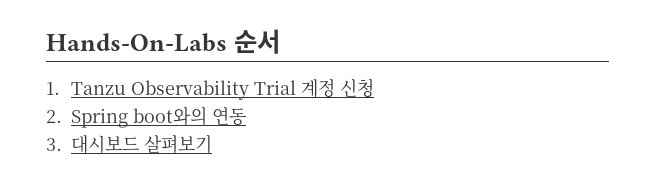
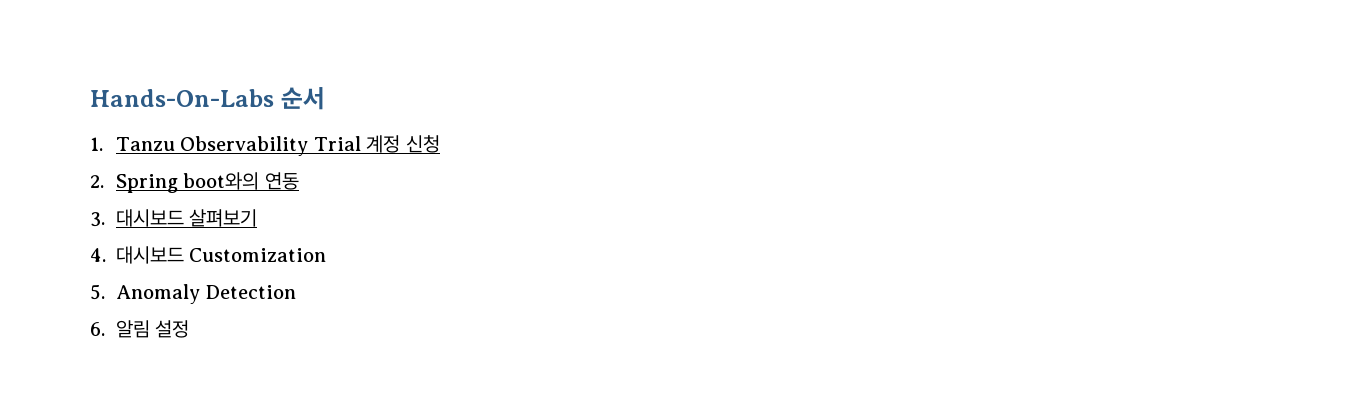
+ 4. 대시보드 Customization
+ 5. Anomaly Detection
+ 6. 알림 설정

